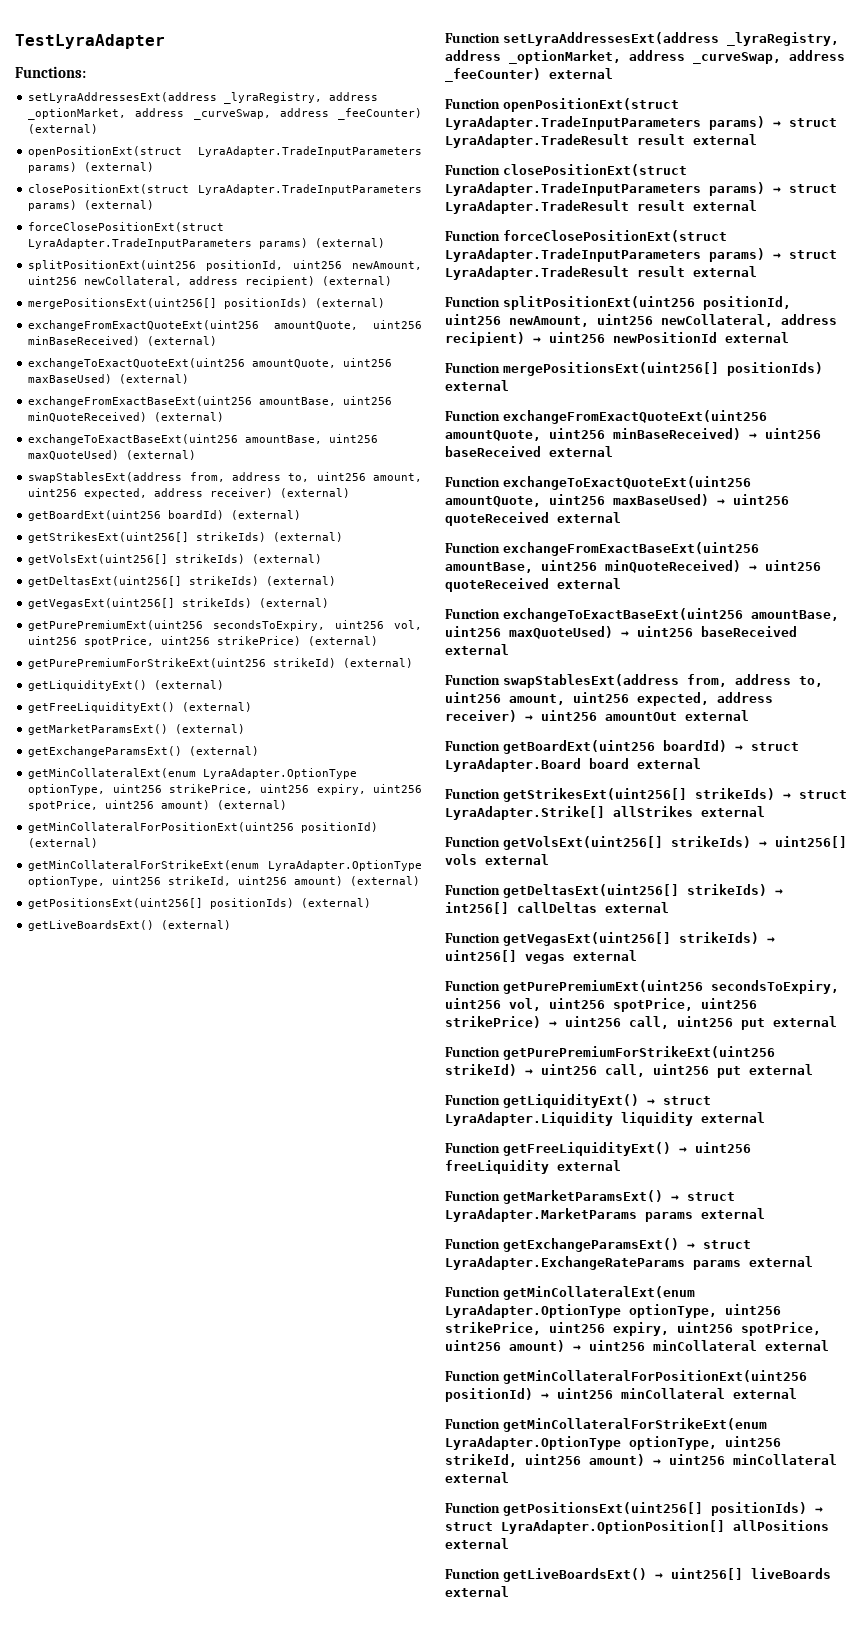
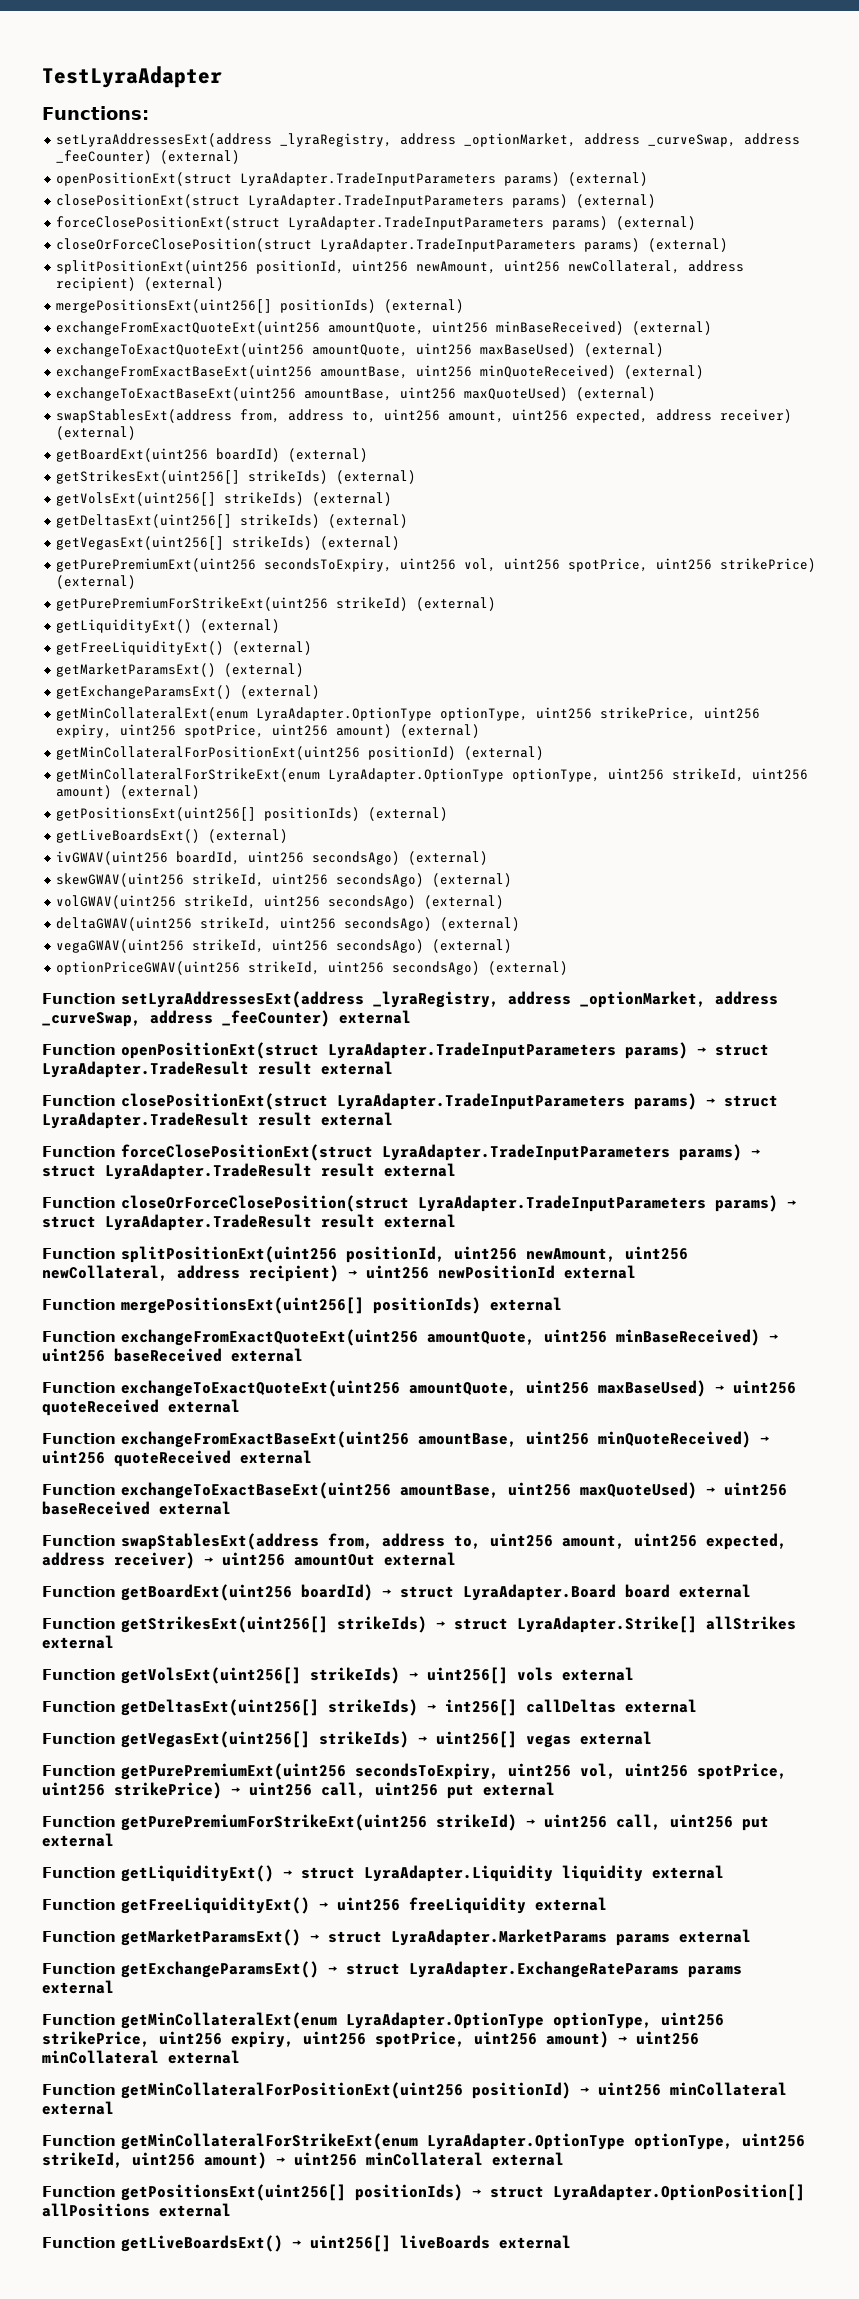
+ closeOrForceClosePosition(struct LyraAdapter.TradeInputParameters params) (external)
+ ivGWAV(uint256 boardId, uint256 secondsAgo) (external)
+ skewGWAV(uint256 strikeId, uint256 secondsAgo) (external)
+ volGWAV(uint256 strikeId, uint256 secondsAgo) (external)
+ deltaGWAV(uint256 strikeId, uint256 secondsAgo) (external)
+ vegaGWAV(uint256 strikeId, uint256 secondsAgo) (external)
+ optionPriceGWAV(uint256 strikeId, uint256 secondsAgo) (external)
+ Function closeOrForceClosePosition(struct LyraAdapter.TradeInputParameters params) → struct LyraAdapter.TradeResult result external

